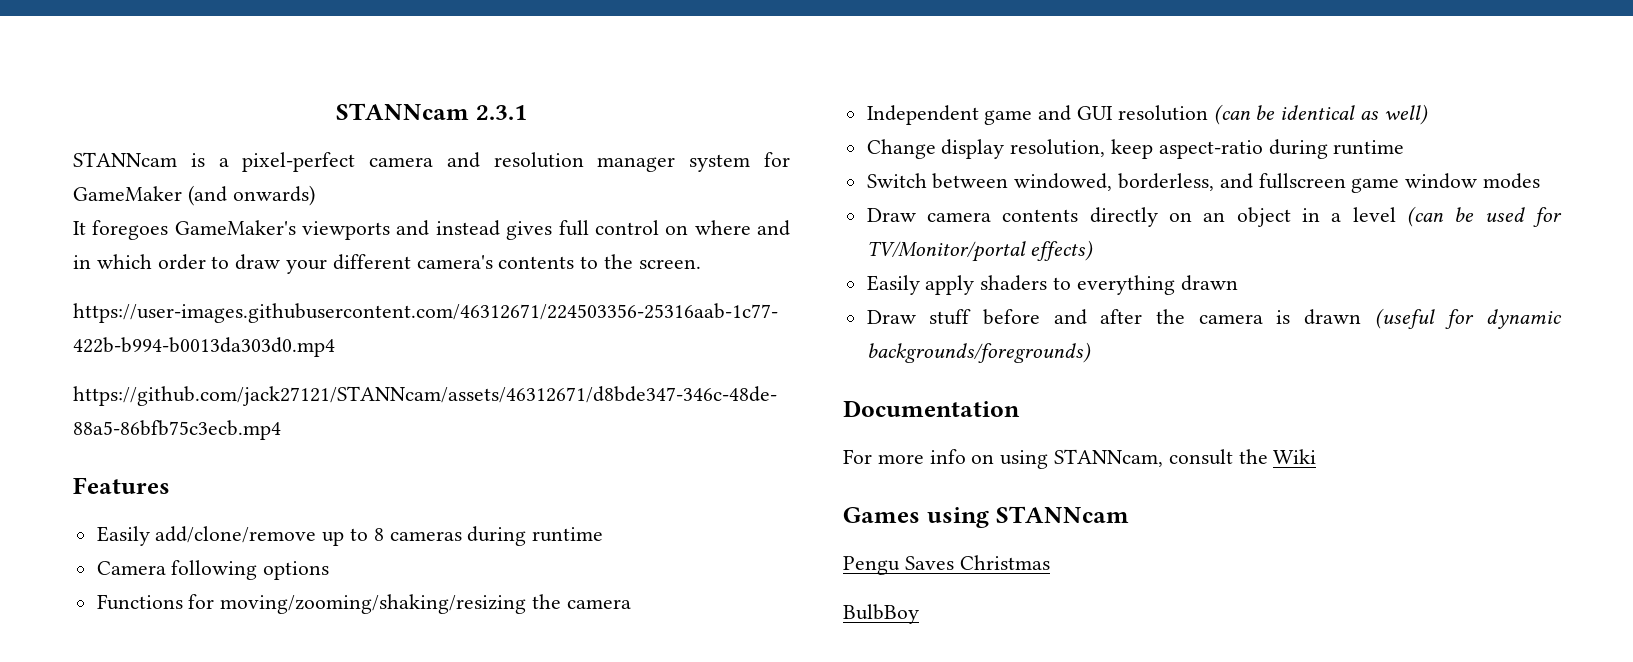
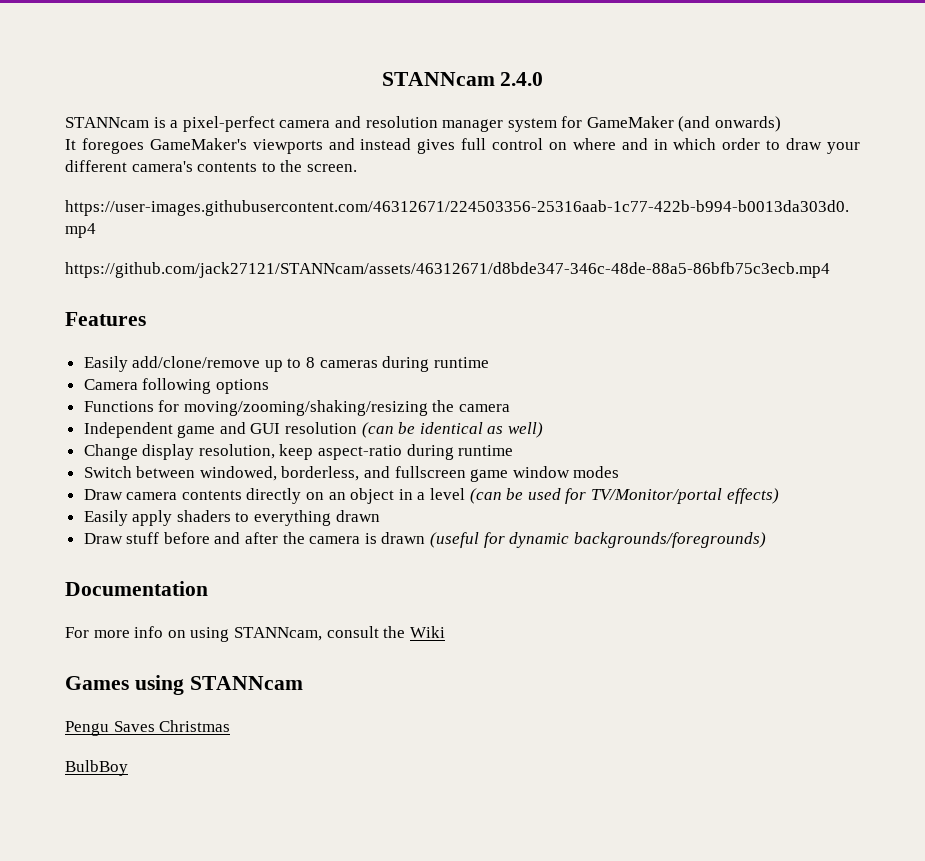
- STANNcam 2.3.1
+ STANNcam 2.4.0

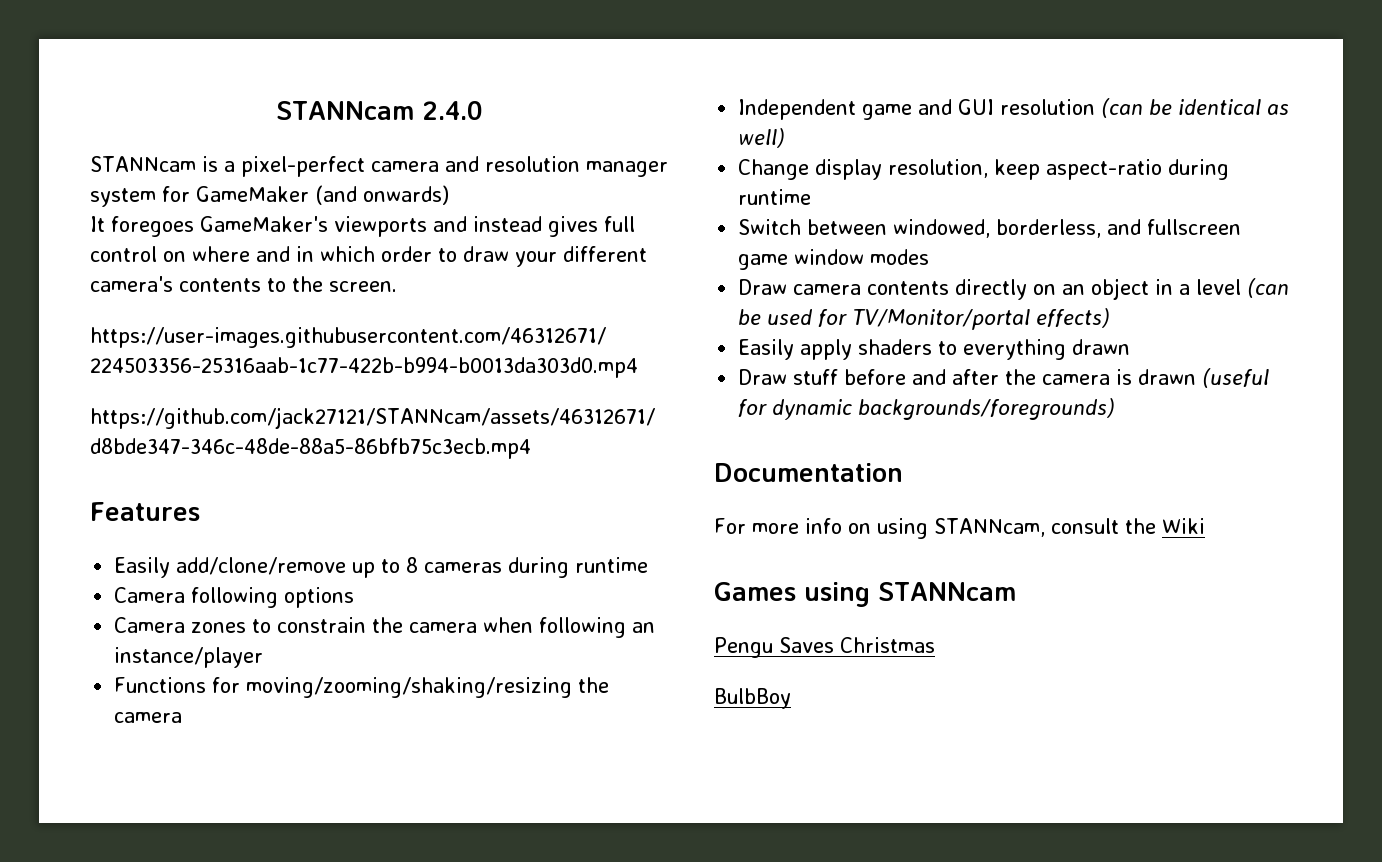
+ Camera zones to constrain the camera when following an instance/player

